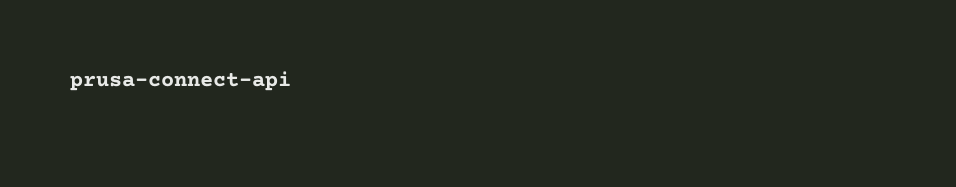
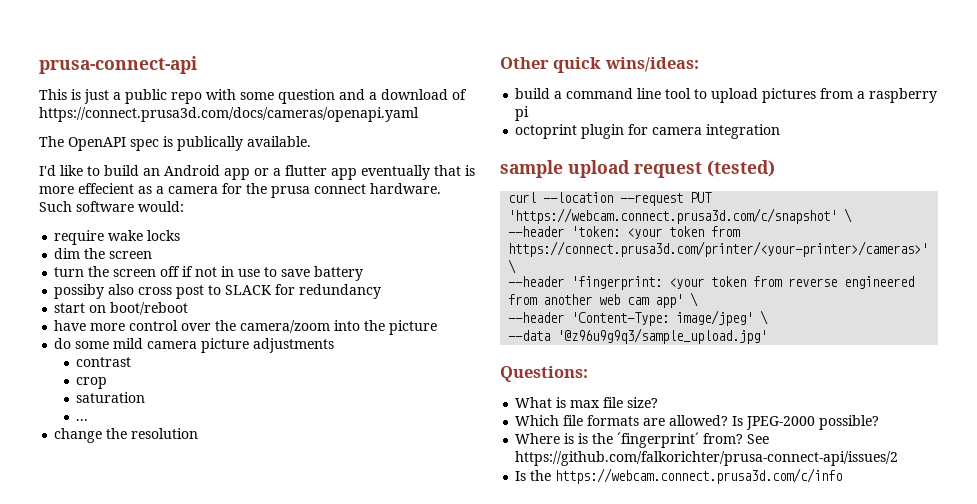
+ This is just a public repo with some question and a download of https://connect.prusa3d.com/docs/cameras/openapi.yaml
+ The OpenAPI spec is publically available.
+ I'd like to build an Android app or a flutter app eventually that is more effecient as a camera for the prusa connect hardware. Such software would:
+ require wake locks
+ dim the screen
+ turn the screen off if not in use to save battery
+ possiby also cross post to SLACK for redundancy
+ start on boot/reboot
+ have more control over the camera/zoom into the picture
+ do some mild camera picture adjustments
+ contrast
+ crop
+ saturation
+ ...
+ change the resolution
+ Other quick wins/ideas:
+ build a command line tool to upload pictures from a raspberry pi
+ octoprint plugin for camera integration
+ sample upload request (tested)
+ curl --location --request PUT 'https://webcam.connect.prusa3d.com/c/snapshot' \
+ --header 'token: <your token from https://connect.prusa3d.com/printer/<your-printer>/cameras>' \
+ --header 'fingerprint: <your token from reverse engineered from another web cam app' \
+ --header 'Content-Type: image/jpeg' \
+ --data '@z96u9g9q3/sample_upload.jpg'
+ Questions:
+ What is max file size?
+ Which file formats are allowed? Is JPEG-2000 possible?
+ Where is is the ´fingerprint´ from? See https://github.com/falkorichter/prusa-connect-api/issues/2
+ Is the https://webcam.connect.prusa3d.com/c/info

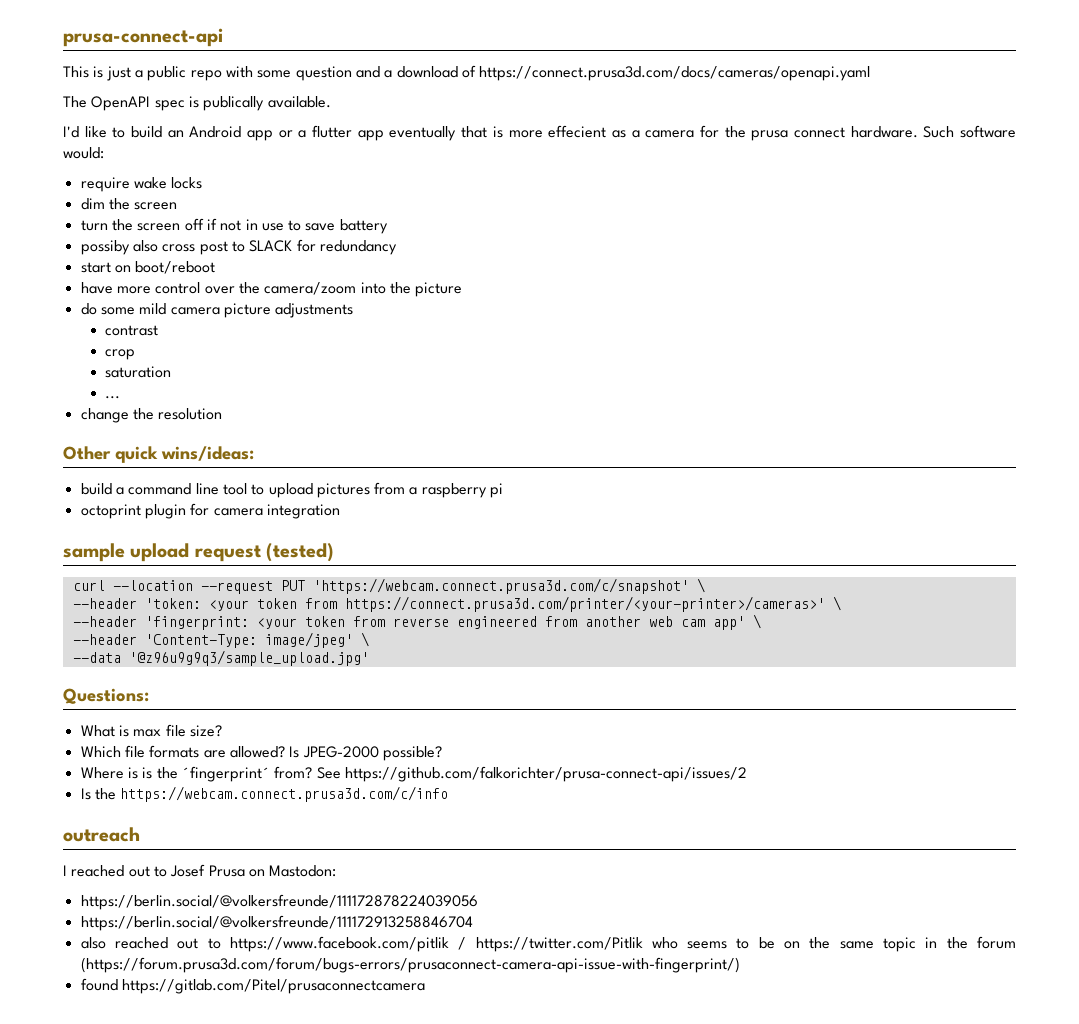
+ outreach
+ I reached out to Josef Prusa on Mastodon:
+ https://berlin.social/@volkersfreunde/111172878224039056
+ https://berlin.social/@volkersfreunde/111172913258846704
+ also reached out to https://www.facebook.com/pitlik / https://twitter.com/Pitlik who seems to be on the same topic in the forum (https://forum.prusa3d.com/forum/bugs-errors/prusaconnect-camera-api-issue-with-fingerprint/)
+ found https://gitlab.com/Pitel/prusaconnectcamera

